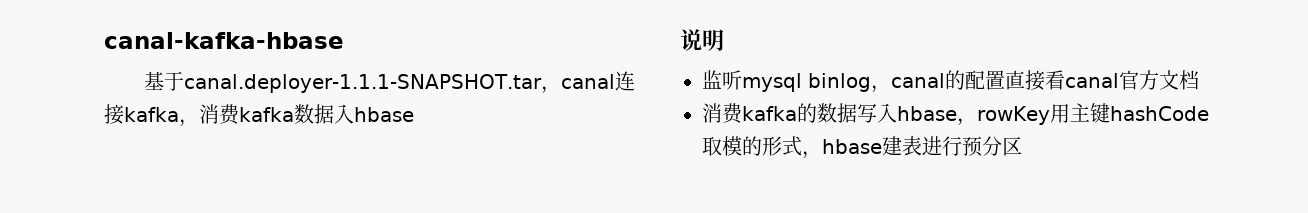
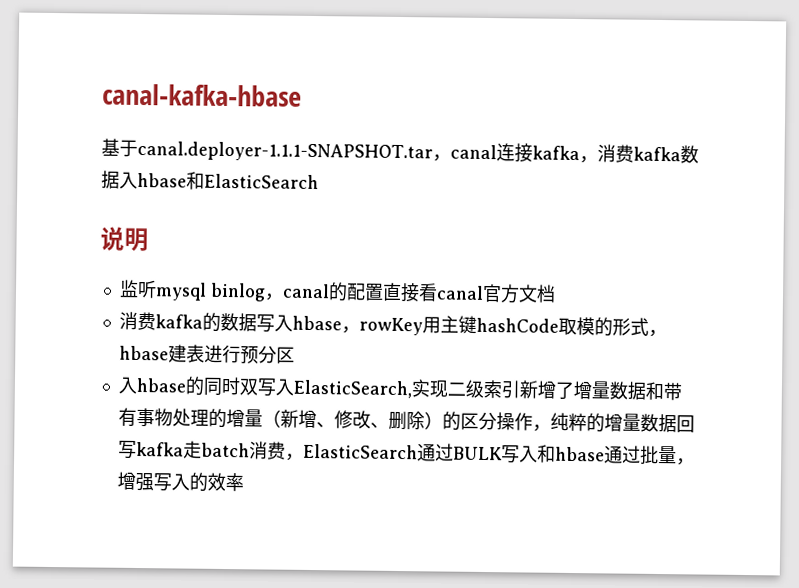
- 基于canal.deployer-1.1.1-SNAPSHOT.tar，canal连接kafka，消费kafka数据入hbase
+ 基于canal.deployer-1.1.1-SNAPSHOT.tar，canal连接kafka，消费kafka数据入hbase和ElasticSearch
+ 入hbase的同时双写入ElasticSearch,实现二级索引新增了增量数据和带有事物处理的增量（新增、修改、删除）的区分操作，纯粹的增量数据回写kafka走batch消费，ElasticSearch通过BULK写入和hbase通过批量，增强写入的效率

